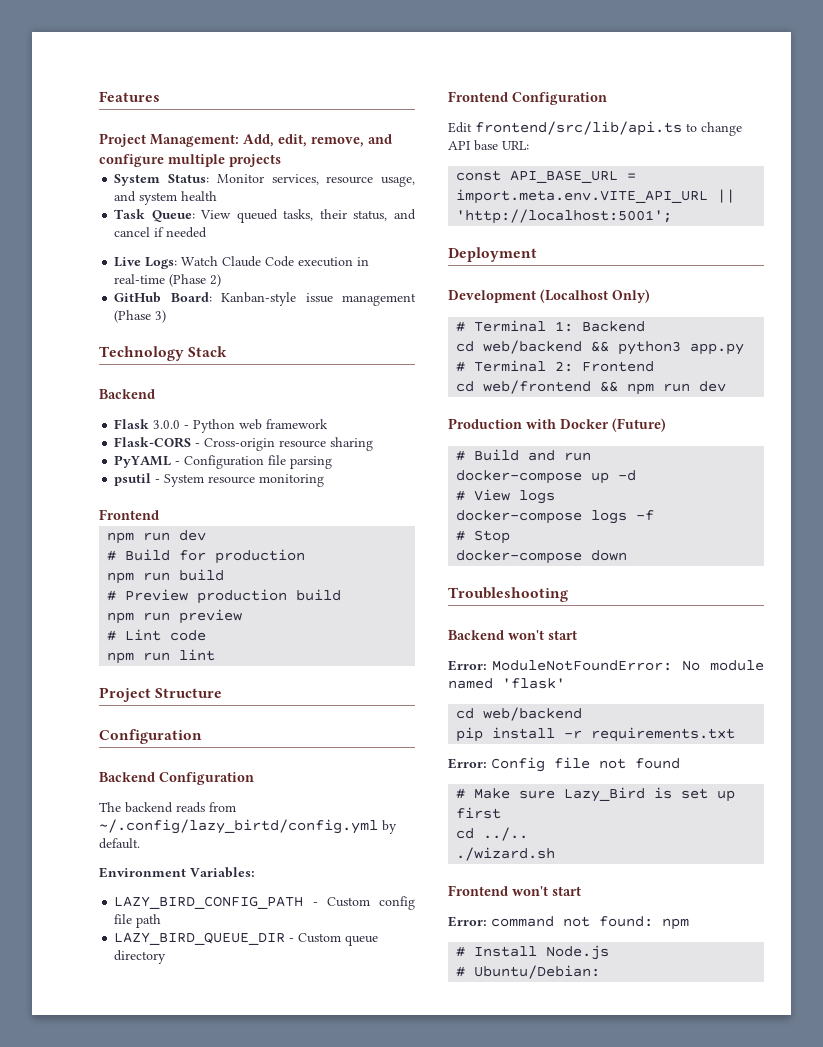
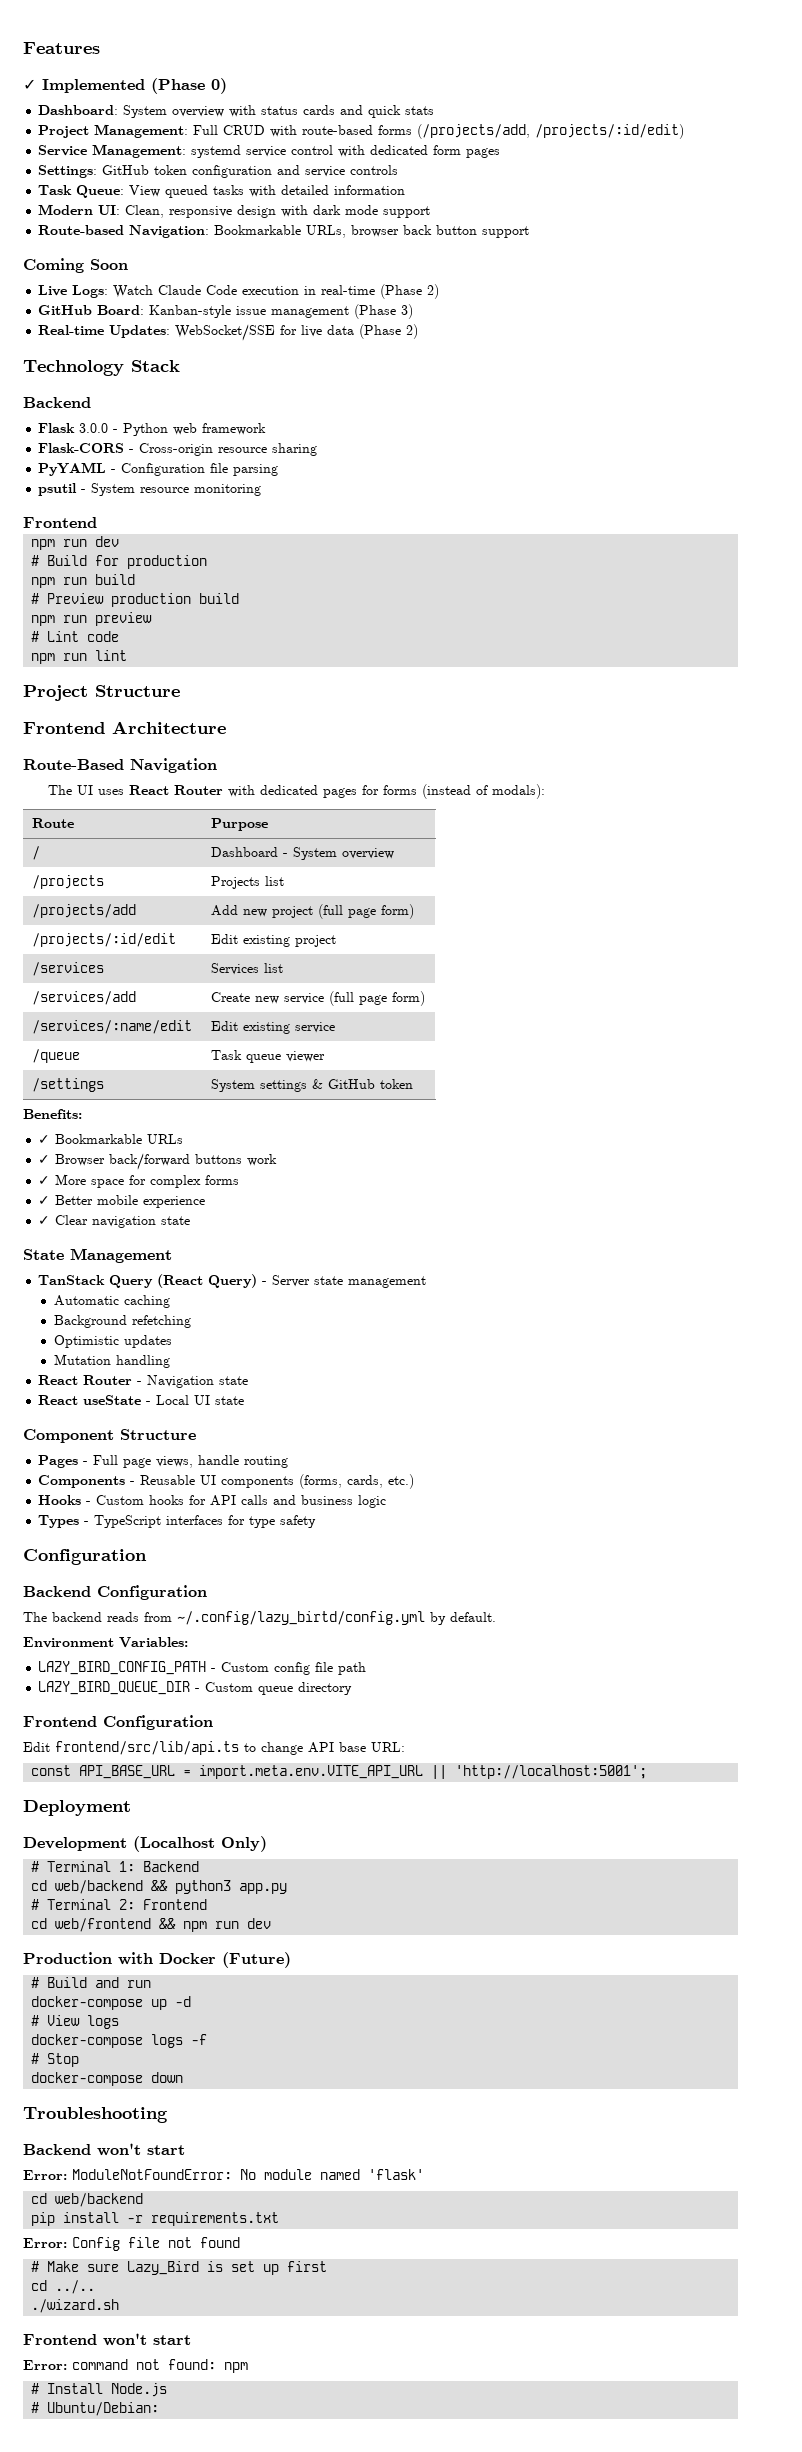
- Project Management: Add, edit, remove, and configure multiple projects
- System Status: Monitor services, resource usage, and system health
- Task Queue: View queued tasks, their status, and cancel if needed
+ ✓ Implemented (Phase 0)
+ Dashboard: System overview with status cards and quick stats
+ Project Management: Full CRUD with route-based forms (/projects/add, /projects/:id/edit)
+ Service Management: systemd service control with dedicated form pages
+ Settings: GitHub token configuration and service controls
+ Task Queue: View queued tasks with detailed information
+ Modern UI: Clean, responsive design with dark mode support
+ Route-based Navigation: Bookmarkable URLs, browser back button support
+ Coming Soon
+ Real-time Updates: WebSocket/SSE for live data (Phase 2)
+ Frontend Architecture
+ Route-Based Navigation
+ The UI uses React Router with dedicated pages for forms (instead of modals):
+ Route | Purpose
+ / | Dashboard - System overview
+ /projects | Projects list
+ /projects/add | Add new project (full page form)
+ /projects/:id/edit | Edit existing project
+ /services | Services list
+ /services/add | Create new service (full page form)
+ /services/:name/edit | Edit existing service
+ /queue | Task queue viewer
+ /settings | System settings & GitHub token
+ Benefits:
+ ✓ Bookmarkable URLs
+ ✓ Browser back/forward buttons work
+ ✓ More space for complex forms
+ ✓ Better mobile experience
+ ✓ Clear navigation state
+ State Management
+ TanStack Query (React Query) - Server state management
+ Automatic caching
+ Background refetching
+ Optimistic updates
+ Mutation handling
+ React Router - Navigation state
+ React useState - Local UI state
+ Component Structure
+ Pages - Full page views, handle routing
+ Components - Reusable UI components (forms, cards, etc.)
+ Hooks - Custom hooks for API calls and business logic
+ Types - TypeScript interfaces for type safety

